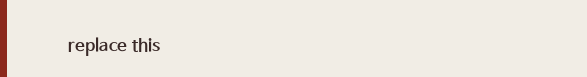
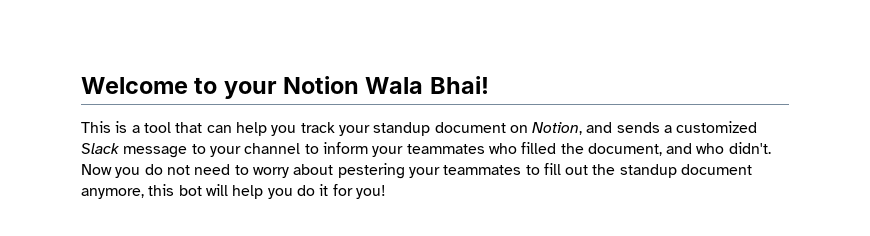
- replace this
+ Welcome to your Notion Wala Bhai!
+ This is a tool that can help you track your standup document on Notion, and sends a customized Slack message to your channel to inform your teammates who filled the document, and who didn't. Now you do not need to worry about pestering your teammates to fill out the standup document anymore, this bot will help you do it for you!

